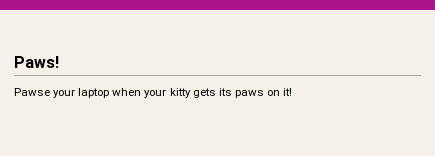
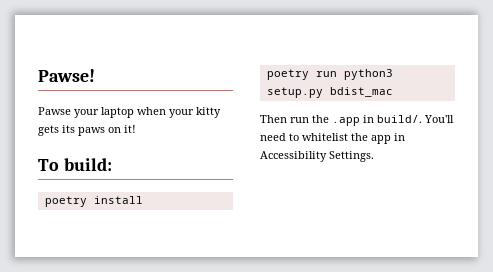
- Paws!
+ Pawse!
+ To build:
+ poetry install
+ poetry run python3 setup.py bdist_mac
+ Then run the .app in build/. You'll need to whitelist the app in Accessibility Settings.

